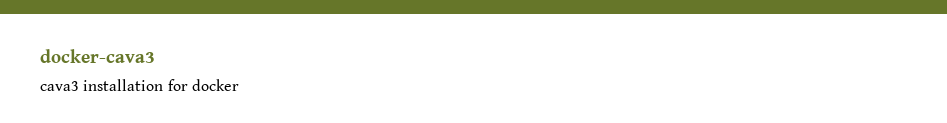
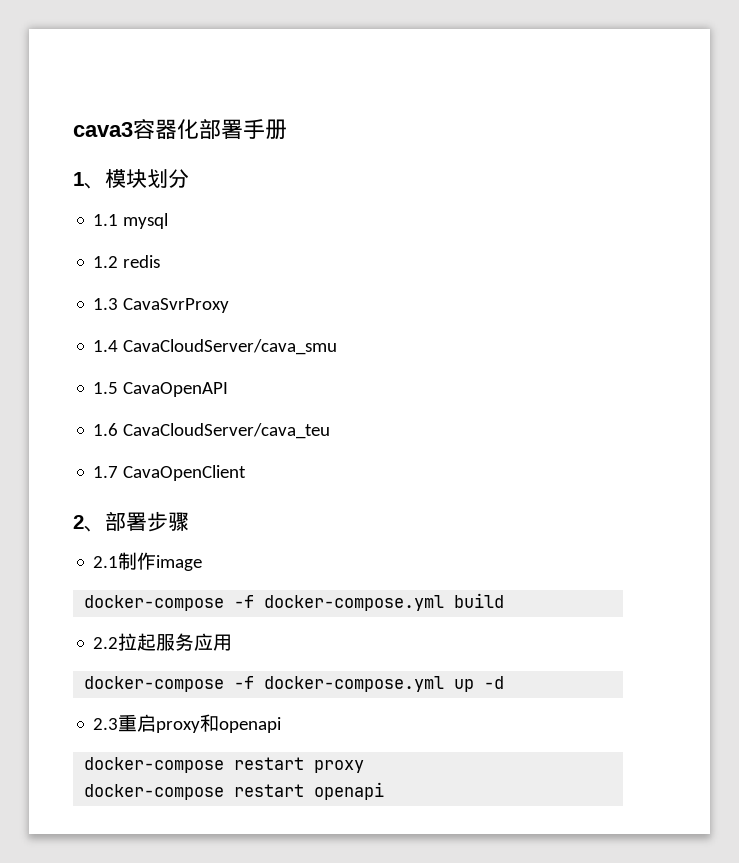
- docker-cava3
- cava3 installation for docker
+ cava3容器化部署手册
+ 1、模块划分
+ 1.1 mysql
+ 1.2 redis
+ 1.3 CavaSvrProxy
+ 1.4 CavaCloudServer/cava_smu
+ 1.5 CavaOpenAPI
+ 1.6 CavaCloudServer/cava_teu
+ 1.7 CavaOpenClient
+ 2、部署步骤
+ 2.1制作image
+ docker-compose -f docker-compose.yml build
+ 2.2拉起服务应用
+ docker-compose -f docker-compose.yml up -d
+ 2.3重启proxy和openapi
+ docker-compose restart proxy
+ docker-compose restart openapi

